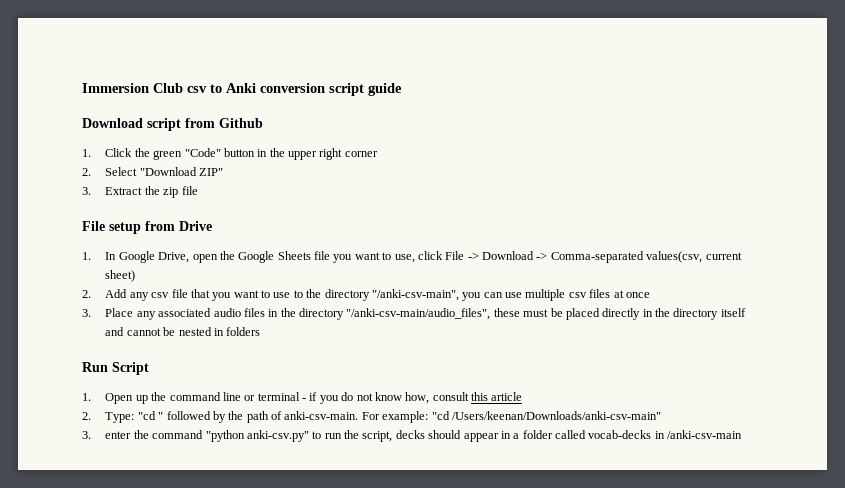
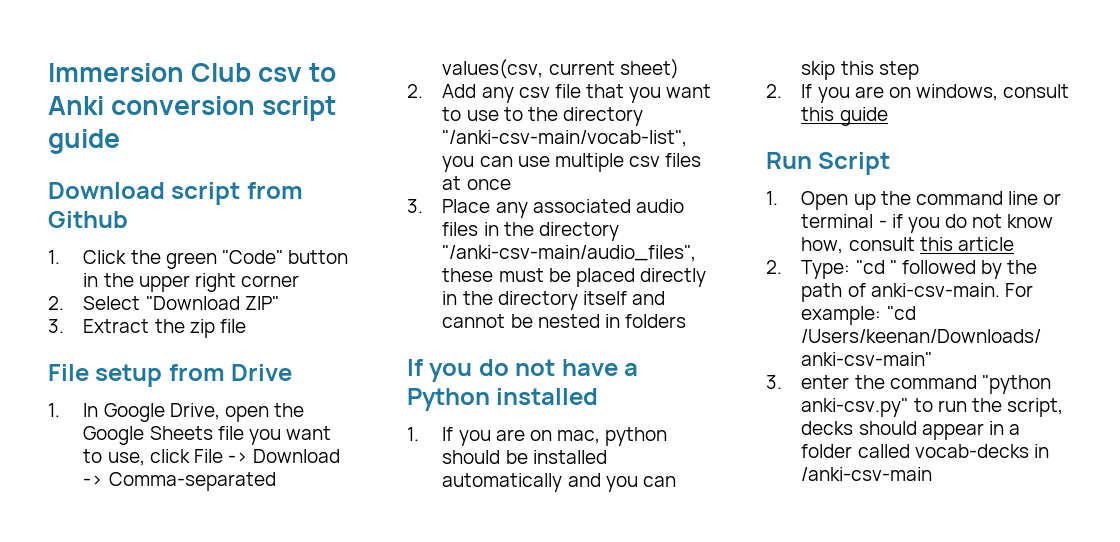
- 2. Add any csv file that you want to use to the directory "/anki-csv-main", you can use multiple csv files at once
+ 2. Add any csv file that you want to use to the directory "/anki-csv-main/vocab-list", you can use multiple csv files at once
+ If you do not have a Python installed
+ 1. If you are on mac, python should be installed automatically and you can skip this step
+ 2. If you are on windows, consult this guide

